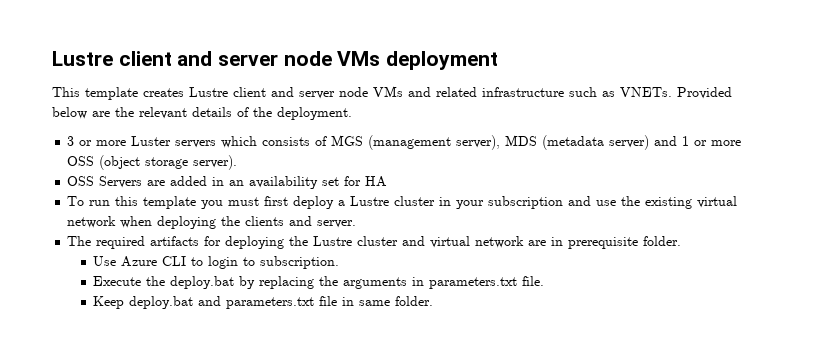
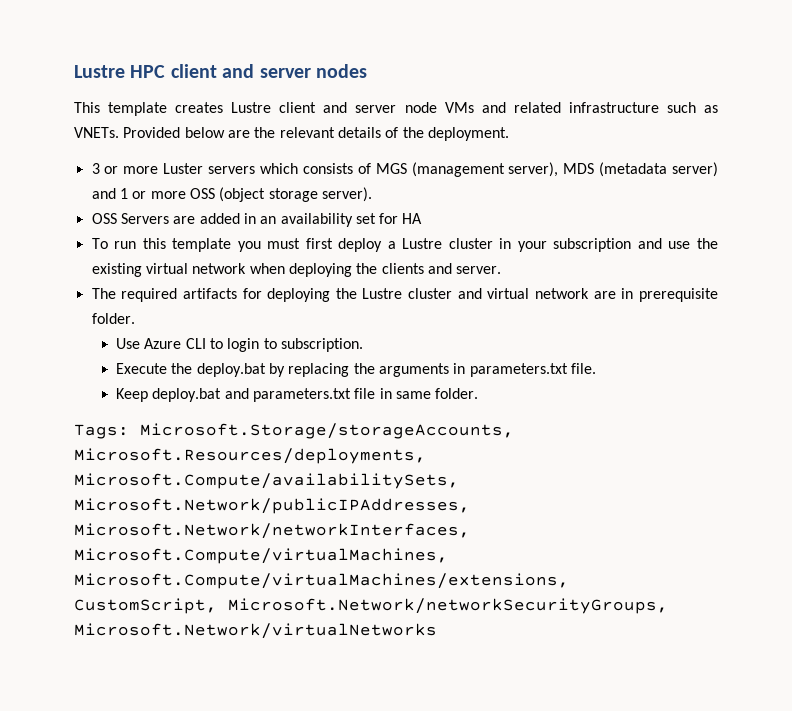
- Lustre client and server node VMs deployment
+ Lustre HPC client and server nodes
+ Tags: Microsoft.Storage/storageAccounts, Microsoft.Resources/deployments, Microsoft.Compute/availabilitySets, Microsoft.Network/publicIPAddresses, Microsoft.Network/networkInterfaces, Microsoft.Compute/virtualMachines, Microsoft.Compute/virtualMachines/extensions, CustomScript, Microsoft.Network/networkSecurityGroups, Microsoft.Network/virtualNetworks

